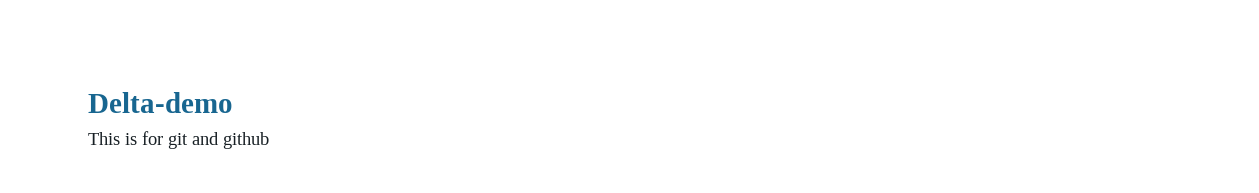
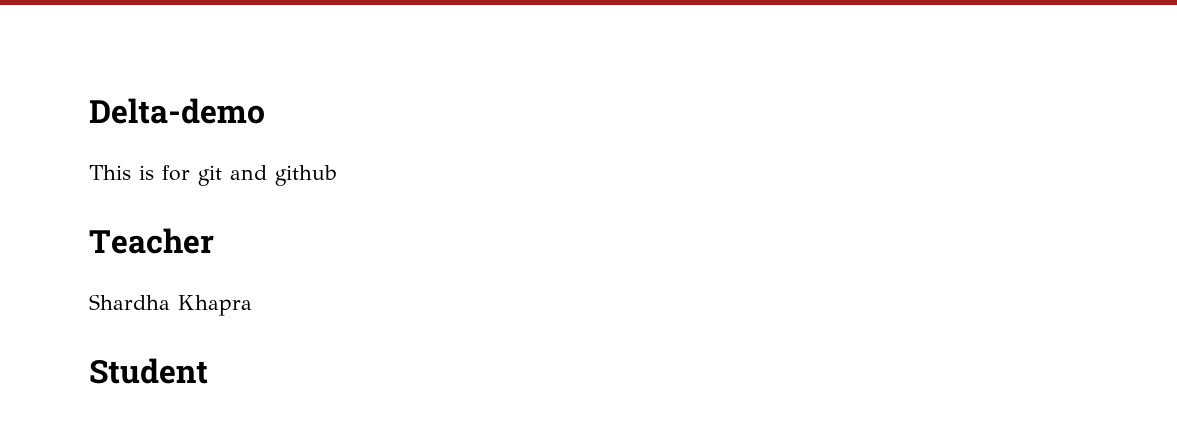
+ Teacher
+ Shardha Khapra
+ Student

